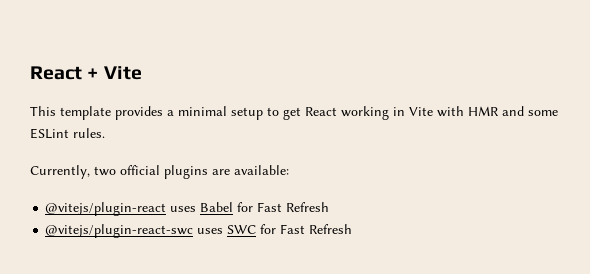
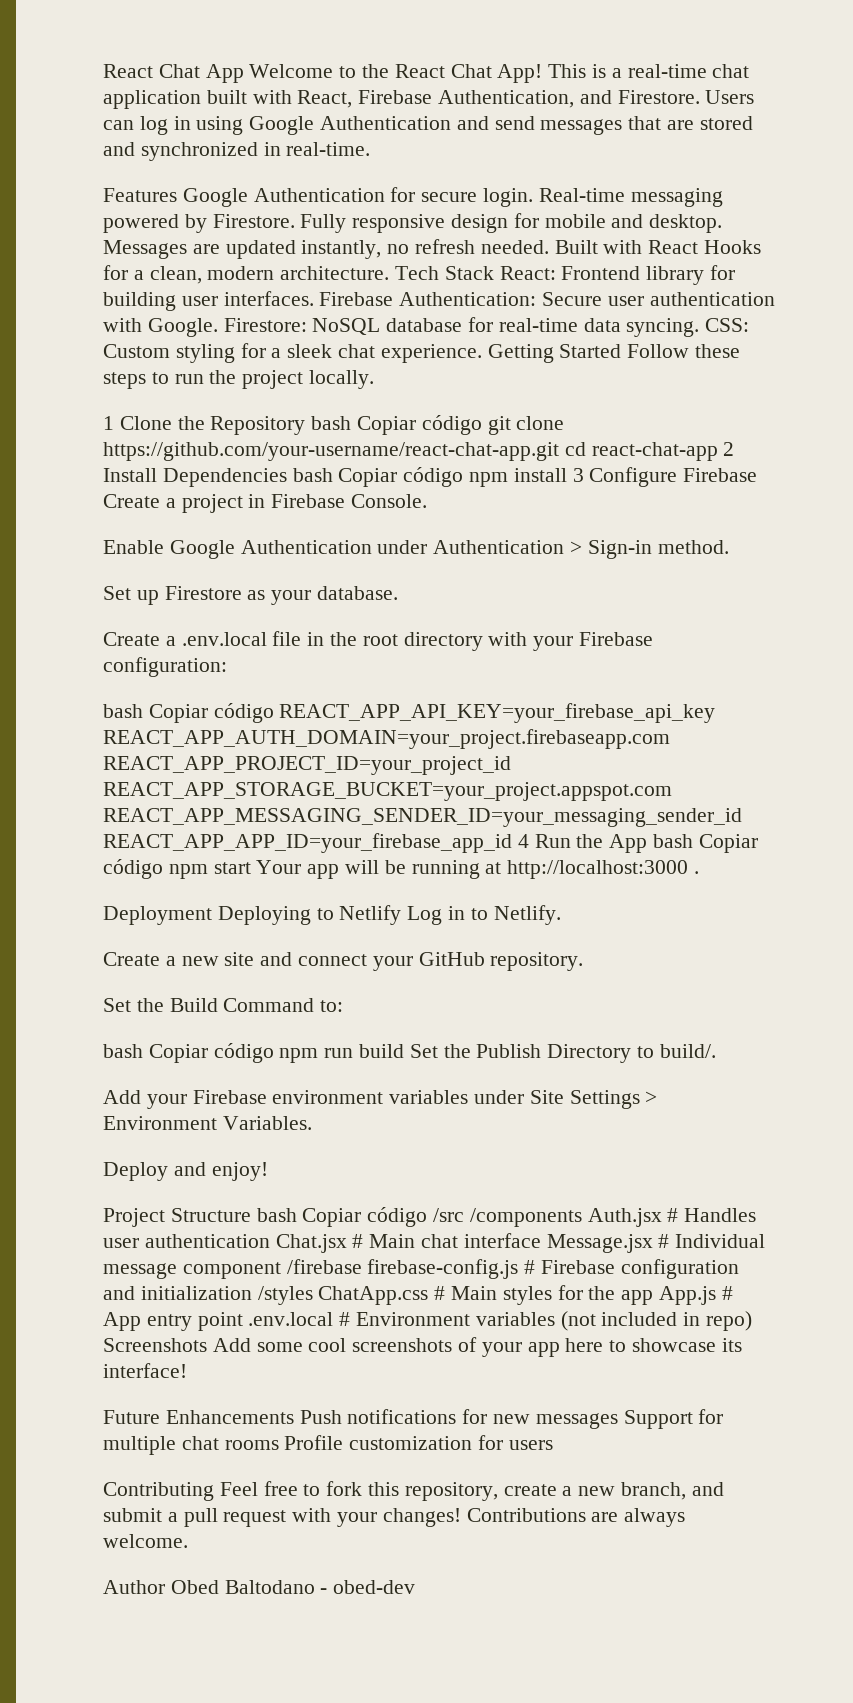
- React + Vite
- This template provides a minimal setup to get React working in Vite with HMR and some ESLint rules.
- Currently, two official plugins are available:
- @vitejs/plugin-react uses Babel for Fast Refresh
- @vitejs/plugin-react-swc uses SWC for Fast Refresh
+ React Chat App Welcome to the React Chat App! This is a real-time chat application built with React, Firebase Authentication, and Firestore. Users can log in using Google Authentication and send messages that are stored and synchronized in real-time.
+ Features Google Authentication for secure login. Real-time messaging powered by Firestore. Fully responsive design for mobile and desktop. Messages are updated instantly, no refresh needed. Built with React Hooks for a clean, modern architecture. Tech Stack React: Frontend library for building user interfaces. Firebase Authentication: Secure user authentication with Google. Firestore: NoSQL database for real-time data syncing. CSS: Custom styling for a sleek chat experience. Getting Started Follow these steps to run the project locally.
+ 1 Clone the Repository bash Copiar código git clone https://github.com/your-username/react-chat-app.git cd react-chat-app 2 Install Dependencies bash Copiar código npm install 3 Configure Firebase Create a project in Firebase Console.
+ Enable Google Authentication under Authentication > Sign-in method.
+ Set up Firestore as your database.
+ Create a .env.local file in the root directory with your Firebase configuration:
+ bash Copiar código REACT_APP_API_KEY=your_firebase_api_key REACT_APP_AUTH_DOMAIN=your_project.firebaseapp.com REACT_APP_PROJECT_ID=your_project_id REACT_APP_STORAGE_BUCKET=your_project.appspot.com REACT_APP_MESSAGING_SENDER_ID=your_messaging_sender_id REACT_APP_APP_ID=your_firebase_app_id 4 Run the App bash Copiar código npm start Your app will be running at http://localhost:3000 .
+ Deployment Deploying to Netlify Log in to Netlify.
+ Create a new site and connect your GitHub repository.
+ Set the Build Command to:
+ bash Copiar código npm run build Set the Publish Directory to build/.
+ Add your Firebase environment variables under Site Settings > Environment Variables.
+ Deploy and enjoy!
+ Project Structure bash Copiar código /src /components Auth.jsx # Handles user authentication Chat.jsx # Main chat interface Message.jsx # Individual message component /firebase firebase-config.js # Firebase configuration and initialization /styles ChatApp.css # Main styles for the app App.js # App entry point .env.local # Environment variables (not included in repo) Screenshots Add some cool screenshots of your app here to showcase its interface!
+ Future Enhancements Push notifications for new messages Support for multiple chat rooms Profile customization for users
+ Contributing Feel free to fork this repository, create a new branch, and submit a pull request with your changes! Contributions are always welcome.
+ Author Obed Baltodano - obed-dev

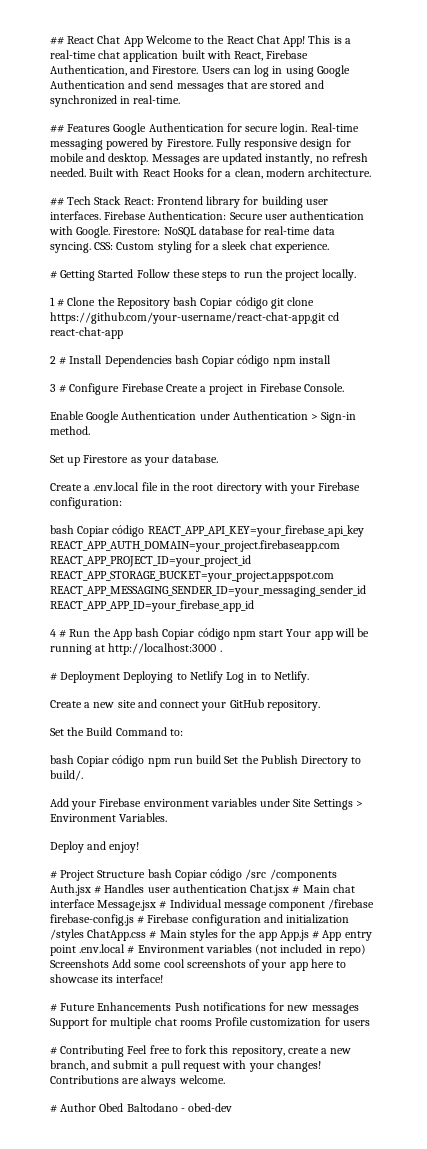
- React Chat App Welcome to the React Chat App!
+ ## React Chat App Welcome to the React Chat App!
- Features Google Authentication for secure login.
+ ## Features Google Authentication for secure login.
- Built with React Hooks for a clean, modern architecture. Tech Stack React: Frontend library for building user interfaces.
+ Built with React Hooks for a clean, modern architecture.
+ ## Tech Stack React: Frontend library for building user interfaces.
- CSS: Custom styling for a sleek chat experience. Getting Started Follow these steps to run the project locally.
+ CSS: Custom styling for a sleek chat experience.
+ # Getting Started Follow these steps to run the project locally.
- 1 Clone the Repository bash Copiar código git clone https://github.com/your-username/react-chat-app.git cd react-chat-app 2 Install Dependencies bash Copiar código npm install 3 Configure Firebase Create a project in Firebase Console.
+ 1 # Clone the Repository bash Copiar código git clone https://github.com/your-username/react-chat-app.git cd react-chat-app
+ 2 # Install Dependencies bash Copiar código npm install
+ 3 # Configure Firebase Create a project in Firebase Console.
- bash Copiar código REACT_APP_API_KEY=your_firebase_api_key REACT_APP_AUTH_DOMAIN=your_project.firebaseapp.com REACT_APP_PROJECT_ID=your_project_id REACT_APP_STORAGE_BUCKET=your_project.appspot.com REACT_APP_MESSAGING_SENDER_ID=your_messaging_sender_id REACT_APP_APP_ID=your_firebase_app_id 4 Run the App bash Copiar código npm start Your app will be running at http://localhost:3000 .
+ bash Copiar código REACT_APP_API_KEY=your_firebase_api_key REACT_APP_AUTH_DOMAIN=your_project.firebaseapp.com REACT_APP_PROJECT_ID=your_project_id REACT_APP_STORAGE_BUCKET=your_project.appspot.com REACT_APP_MESSAGING_SENDER_ID=your_messaging_sender_id REACT_APP_APP_ID=your_firebase_app_id
+ 4 # Run the App bash Copiar código npm start Your app will be running at http://localhost:3000 .
- Deployment Deploying to Netlify Log in to Netlify.
+ # Deployment Deploying to Netlify Log in to Netlify.
- Project Structure bash Copiar código /src /components Auth.jsx # Handles user authentication Chat.jsx # Main chat interface Message.jsx # Individual message component /firebase firebase-config.js # Firebase configuration and initialization /styles ChatApp.css # Main styles for the app App.js # App entry point .env.local # Environment variables (not included in repo) Screenshots Add some cool screenshots of your app here to showcase its interface!
+ # Project Structure bash Copiar código /src /components Auth.jsx # Handles user authentication Chat.jsx # Main chat interface Message.jsx # Individual message component /firebase firebase-config.js # Firebase configuration and initialization /styles ChatApp.css # Main styles for the app App.js # App entry point .env.local # Environment variables (not included in repo) Screenshots Add some cool screenshots of your app here to showcase its interface!
- Future Enhancements Push notifications for new messages Support for multiple chat rooms Profile customization for users
+ # Future Enhancements Push notifications for new messages Support for multiple chat rooms Profile customization for users
- Contributing Feel free to fork this repository, create a new branch, and submit a pull request with your changes!
+ # Contributing Feel free to fork this repository, create a new branch, and submit a pull request with your changes!
- Author Obed Baltodano - obed-dev
+ # Author Obed Baltodano - obed-dev

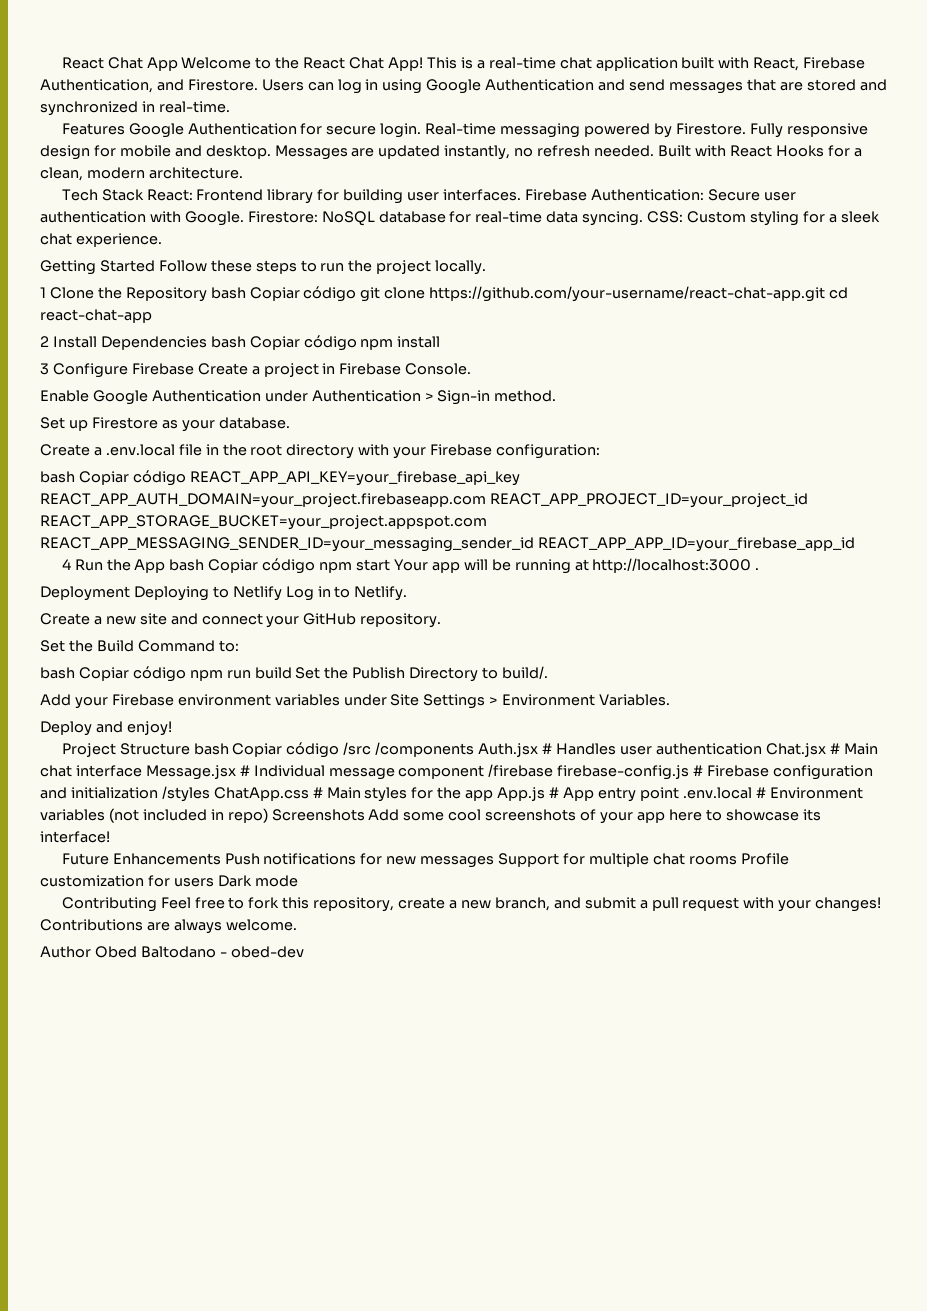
- ## React Chat App Welcome to the React Chat App!
+ React Chat App Welcome to the React Chat App!
- ## Features Google Authentication for secure login.
+ Features Google Authentication for secure login.
- ## Tech Stack React: Frontend library for building user interfaces.
+ Tech Stack React: Frontend library for building user interfaces.
- # Getting Started Follow these steps to run the project locally.
+ Getting Started Follow these steps to run the project locally.
- 1 # Clone the Repository bash Copiar código git clone https://github.com/your-username/react-chat-app.git cd react-chat-app
+ 1 Clone the Repository bash Copiar código git clone https://github.com/your-username/react-chat-app.git cd react-chat-app
- 2 # Install Dependencies bash Copiar código npm install
+ 2 Install Dependencies bash Copiar código npm install
- 3 # Configure Firebase Create a project in Firebase Console.
+ 3 Configure Firebase Create a project in Firebase Console.
- 4 # Run the App bash Copiar código npm start Your app will be running at http://localhost:3000 .
+ 4 Run the App bash Copiar código npm start Your app will be running at http://localhost:3000 .
- # Deployment Deploying to Netlify Log in to Netlify.
+ Deployment Deploying to Netlify Log in to Netlify.
- # Project Structure bash Copiar código /src /components Auth.jsx # Handles user authentication Chat.jsx # Main chat interface Message.jsx # Individual message component /firebase firebase-config.js # Firebase configuration and initialization /styles ChatApp.css # Main styles for the app App.js # App entry point .env.local # Environment variables (not included in repo) Screenshots Add some cool screenshots of your app here to showcase its interface!
+ Project Structure bash Copiar código /src /components Auth.jsx # Handles user authentication Chat.jsx # Main chat interface Message.jsx # Individual message component /firebase firebase-config.js # Firebase configuration and initialization /styles ChatApp.css # Main styles for the app App.js # App entry point .env.local # Environment variables (not included in repo) Screenshots Add some cool screenshots of your app here to showcase its interface!
- # Future Enhancements Push notifications for new messages Support for multiple chat rooms Profile customization for users
- # Contributing Feel free to fork this repository, create a new branch, and submit a pull request with your changes!
+ Future Enhancements Push notifications for new messages Support for multiple chat rooms Profile customization for users Dark mode
+ Contributing Feel free to fork this repository, create a new branch, and submit a pull request with your changes!
- # Author Obed Baltodano - obed-dev
+ Author Obed Baltodano - obed-dev

